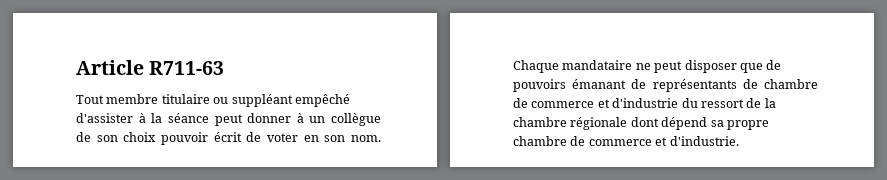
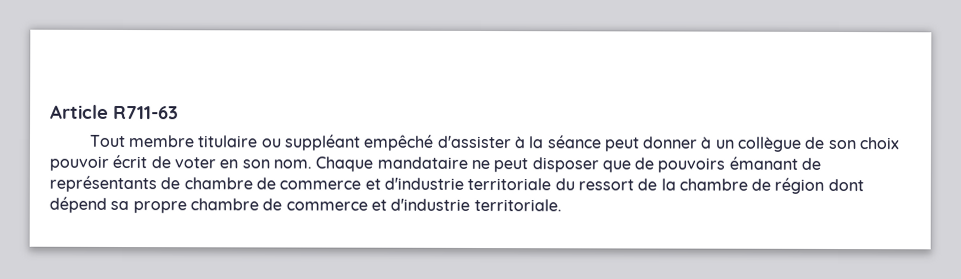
- Chaque mandataire ne peut disposer que de pouvoirs émanant de représentants de chambre de commerce et d'industrie du ressort de la chambre régionale dont dépend sa propre chambre de commerce et d'industrie.
+ Chaque mandataire ne peut disposer que de pouvoirs émanant de représentants de chambre de commerce et d'industrie territoriale du ressort de la chambre de région dont dépend sa propre chambre de commerce et d'industrie territoriale.

